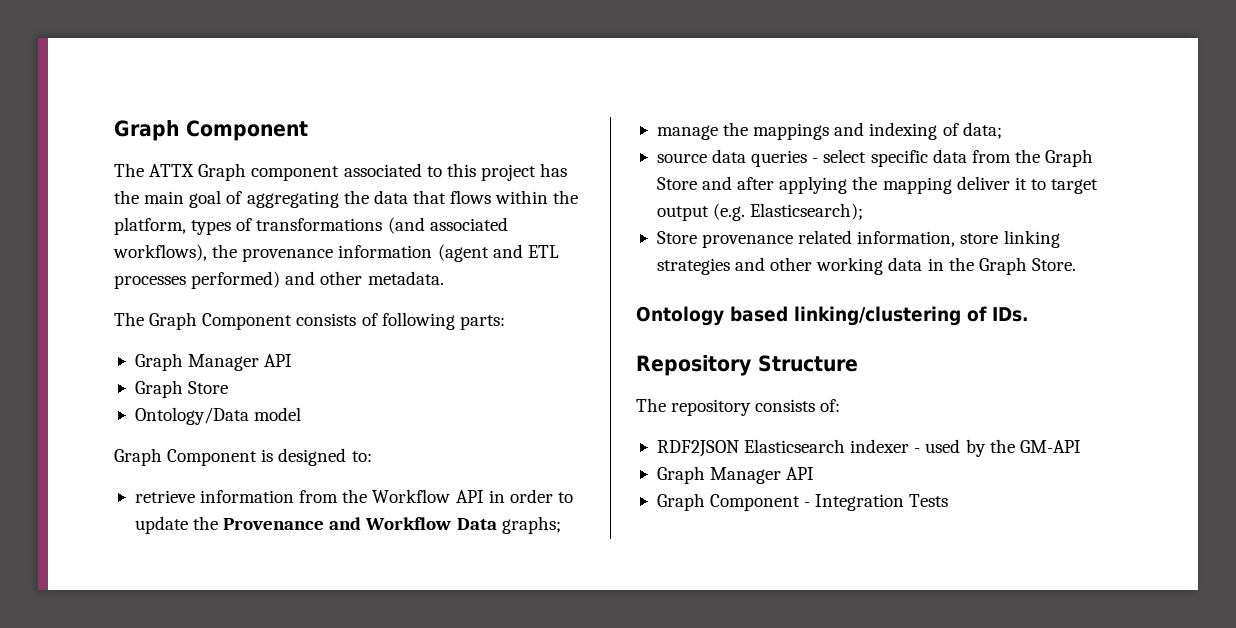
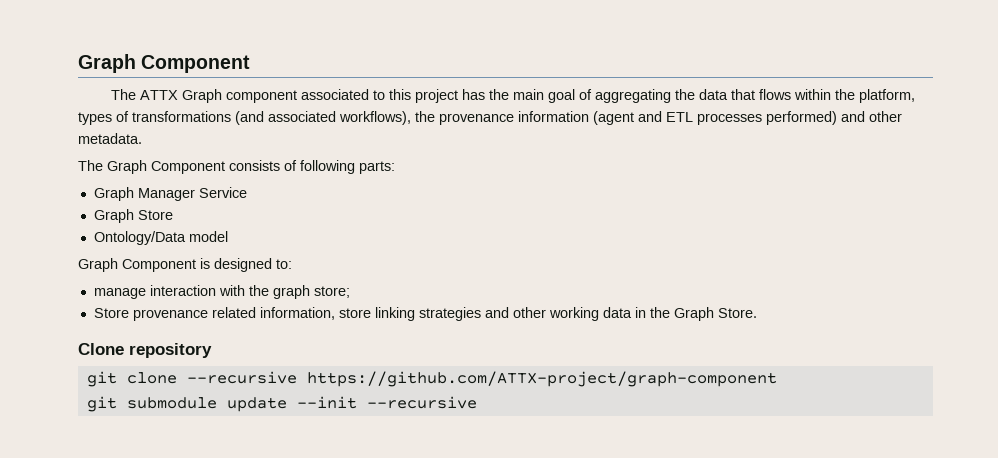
  The Graph Component consists of following parts:
- Graph Manager API
+ Graph Manager Service
- retrieve information from the Workflow API in order to update the Provenance and Workflow Data graphs;
- manage the mappings and indexing of data;
- source data queries - select specific data from the Graph Store and after applying the mapping deliver it to target output (e.g. Elasticsearch);
+ manage interaction with the graph store;
- Ontology based linking/clustering of IDs.
- Repository Structure
- The repository consists of:
- RDF2JSON Elasticsearch indexer - used by the GM-API
- Graph Manager API
- Graph Component - Integration Tests
+ Clone repository
+ git clone --recursive https://github.com/ATTX-project/graph-component
+ git submodule update --init --recursive

